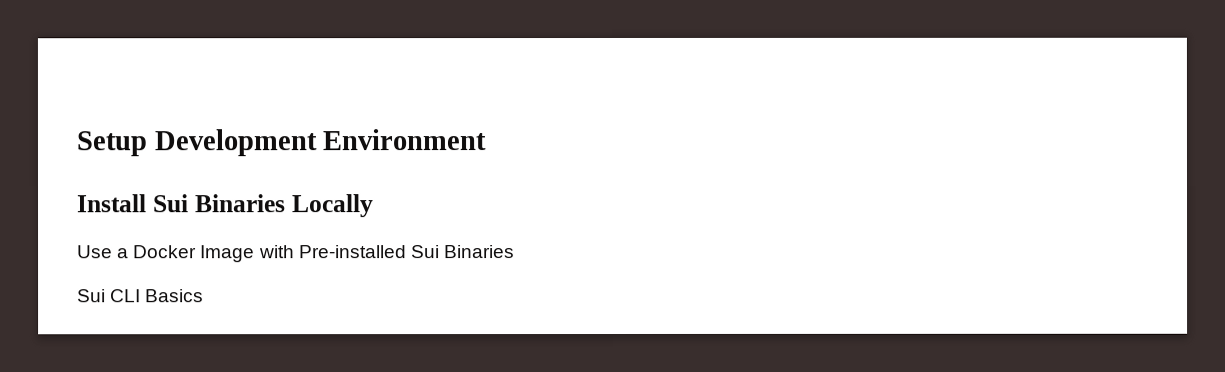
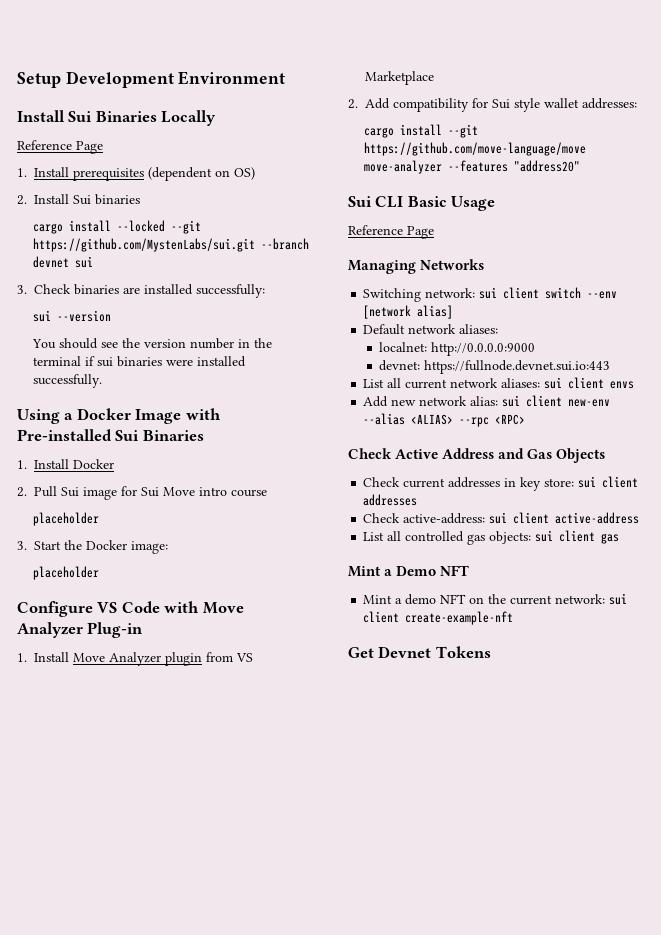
  Install Sui Binaries Locally
- Use a Docker Image with Pre-installed Sui Binaries
+ Reference Page
+ 1. Install prerequisites (dependent on OS)
+ 2. Install Sui binaries
+ cargo install --locked --git https://github.com/MystenLabs/sui.git --branch devnet sui
+ 3. Check binaries are installed successfully:
+ sui --version
+ You should see the version number in the terminal if sui binaries were installed successfully.
+ Using a Docker Image with Pre-installed Sui Binaries
- Sui CLI Basics
+ 1. Install Docker
+ 2. Pull Sui image for Sui Move intro course
+ placeholder
+ 3. Start the Docker image:
+ placeholder
+ Configure VS Code with Move Analyzer Plug-in
+ 1. Install Move Analyzer plugin from VS Marketplace
+ 2. Add compatibility for Sui style wallet addresses:
+ cargo install --git https://github.com/move-language/move move-analyzer --features "address20"
+ Sui CLI Basic Usage
+ Reference Page
+ Managing Networks
+ Switching network: sui client switch --env [network alias]
+ Default network aliases:
+ localnet: http://0.0.0.0:9000
+ devnet: https://fullnode.devnet.sui.io:443
+ List all current network aliases: sui client envs
+ Add new network alias: sui client new-env --alias <ALIAS> --rpc <RPC>
+ Check Active Address and Gas Objects
+ Check current addresses in key store: sui client addresses
+ Check active-address: sui client active-address
+ List all controlled gas objects: sui client gas
+ Mint a Demo NFT
+ Mint a demo NFT on the current network: sui client create-example-nft
+ Get Devnet Tokens

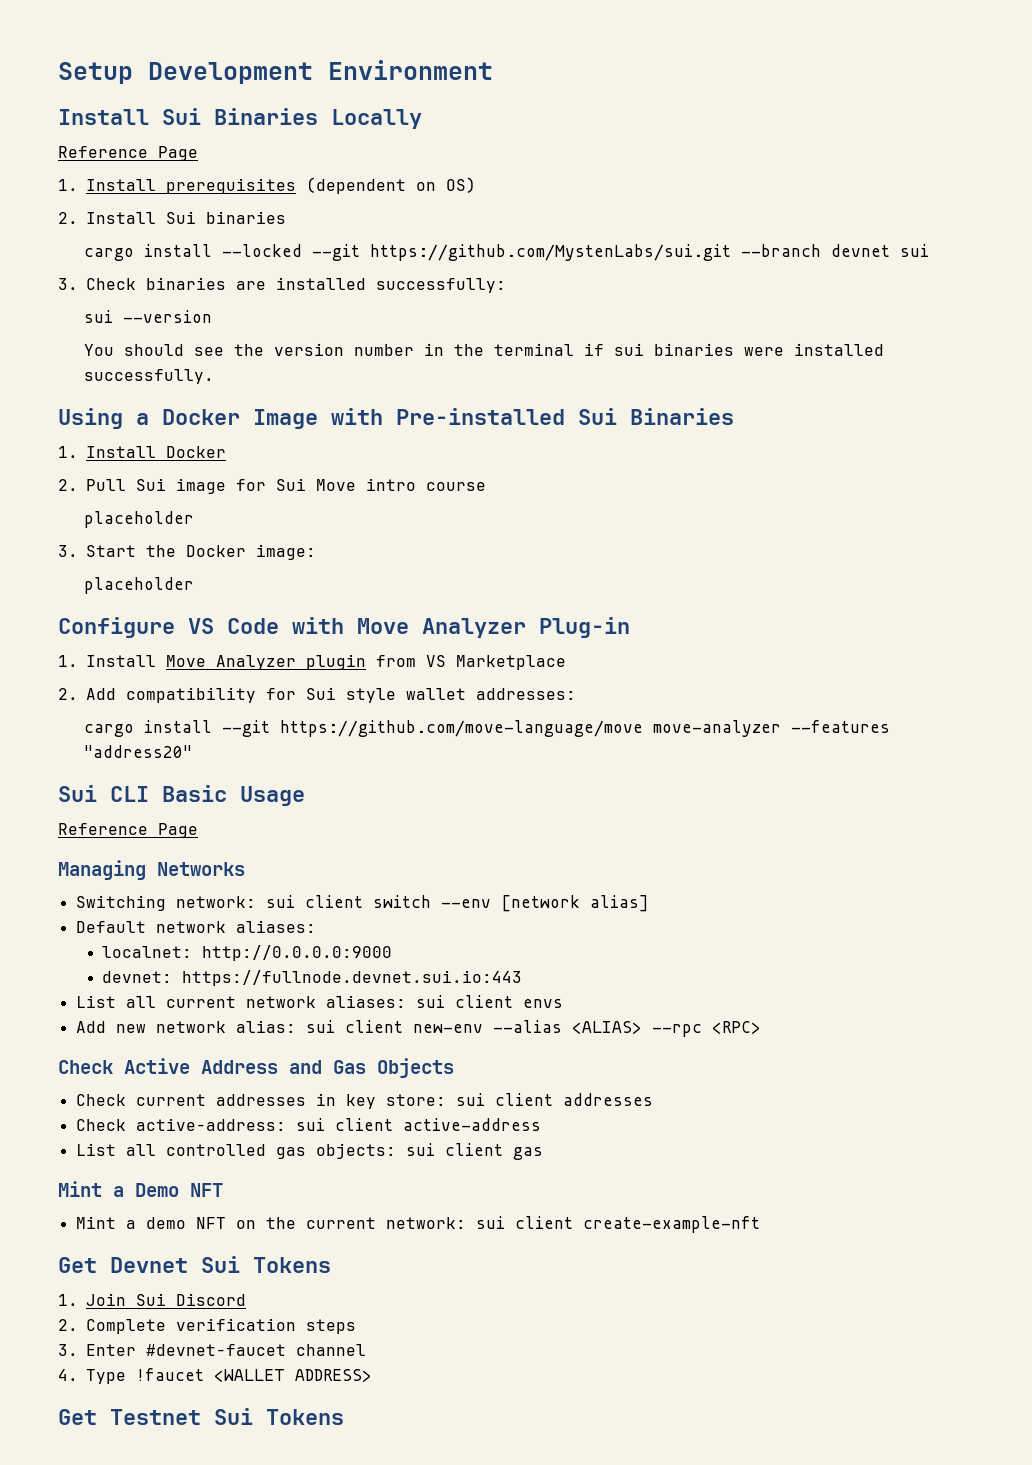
- Get Devnet Tokens
+ Get Devnet Sui Tokens
+ 1. Join Sui Discord
+ 2. Complete verification steps
+ 3. Enter #devnet-faucet channel
+ 4. Type !faucet <WALLET ADDRESS>
+ Get Testnet Sui Tokens

